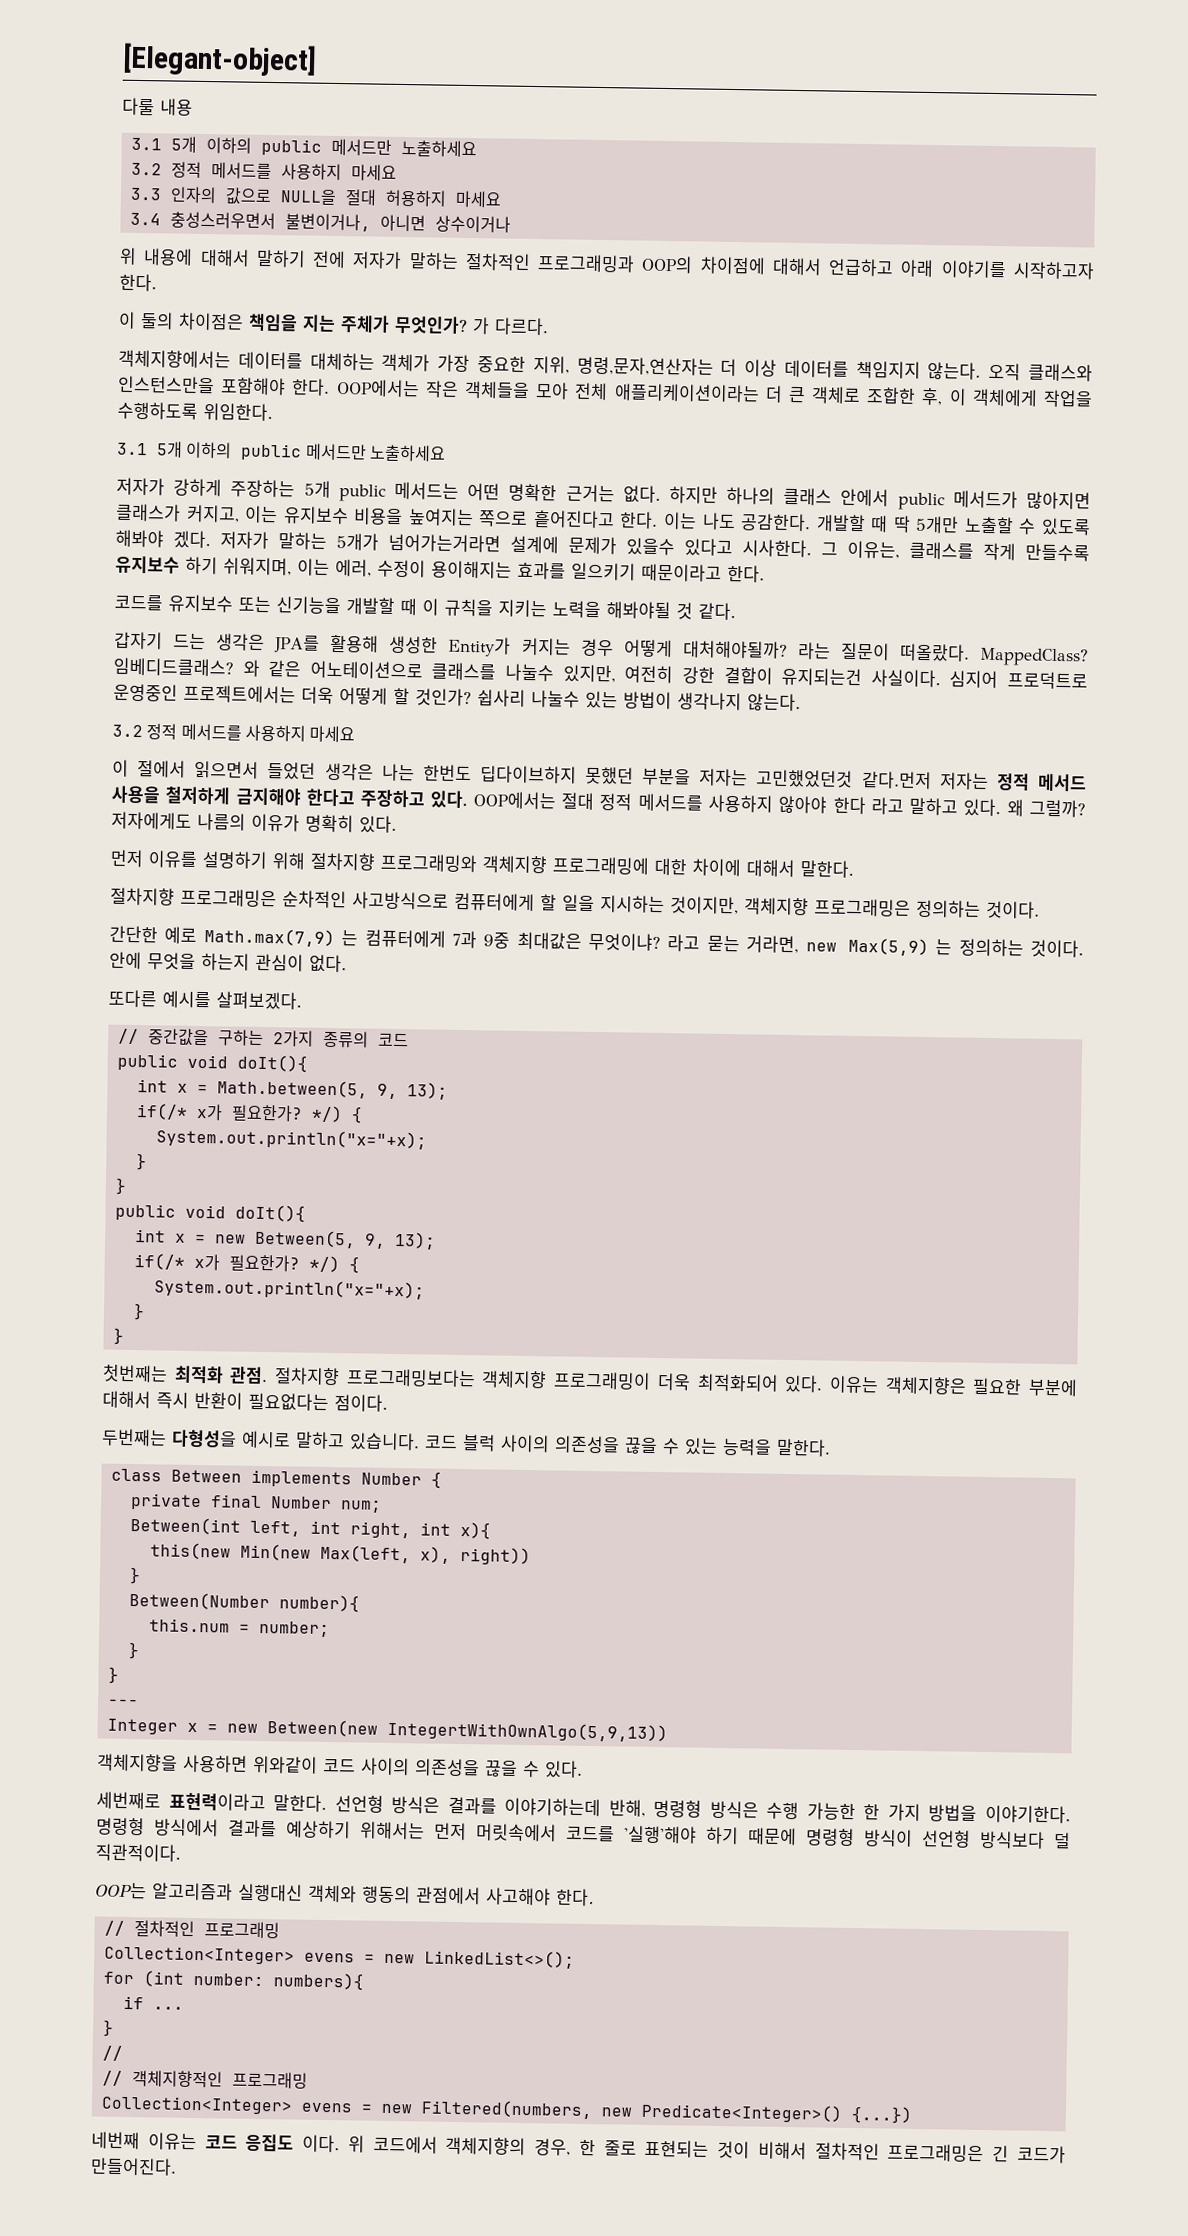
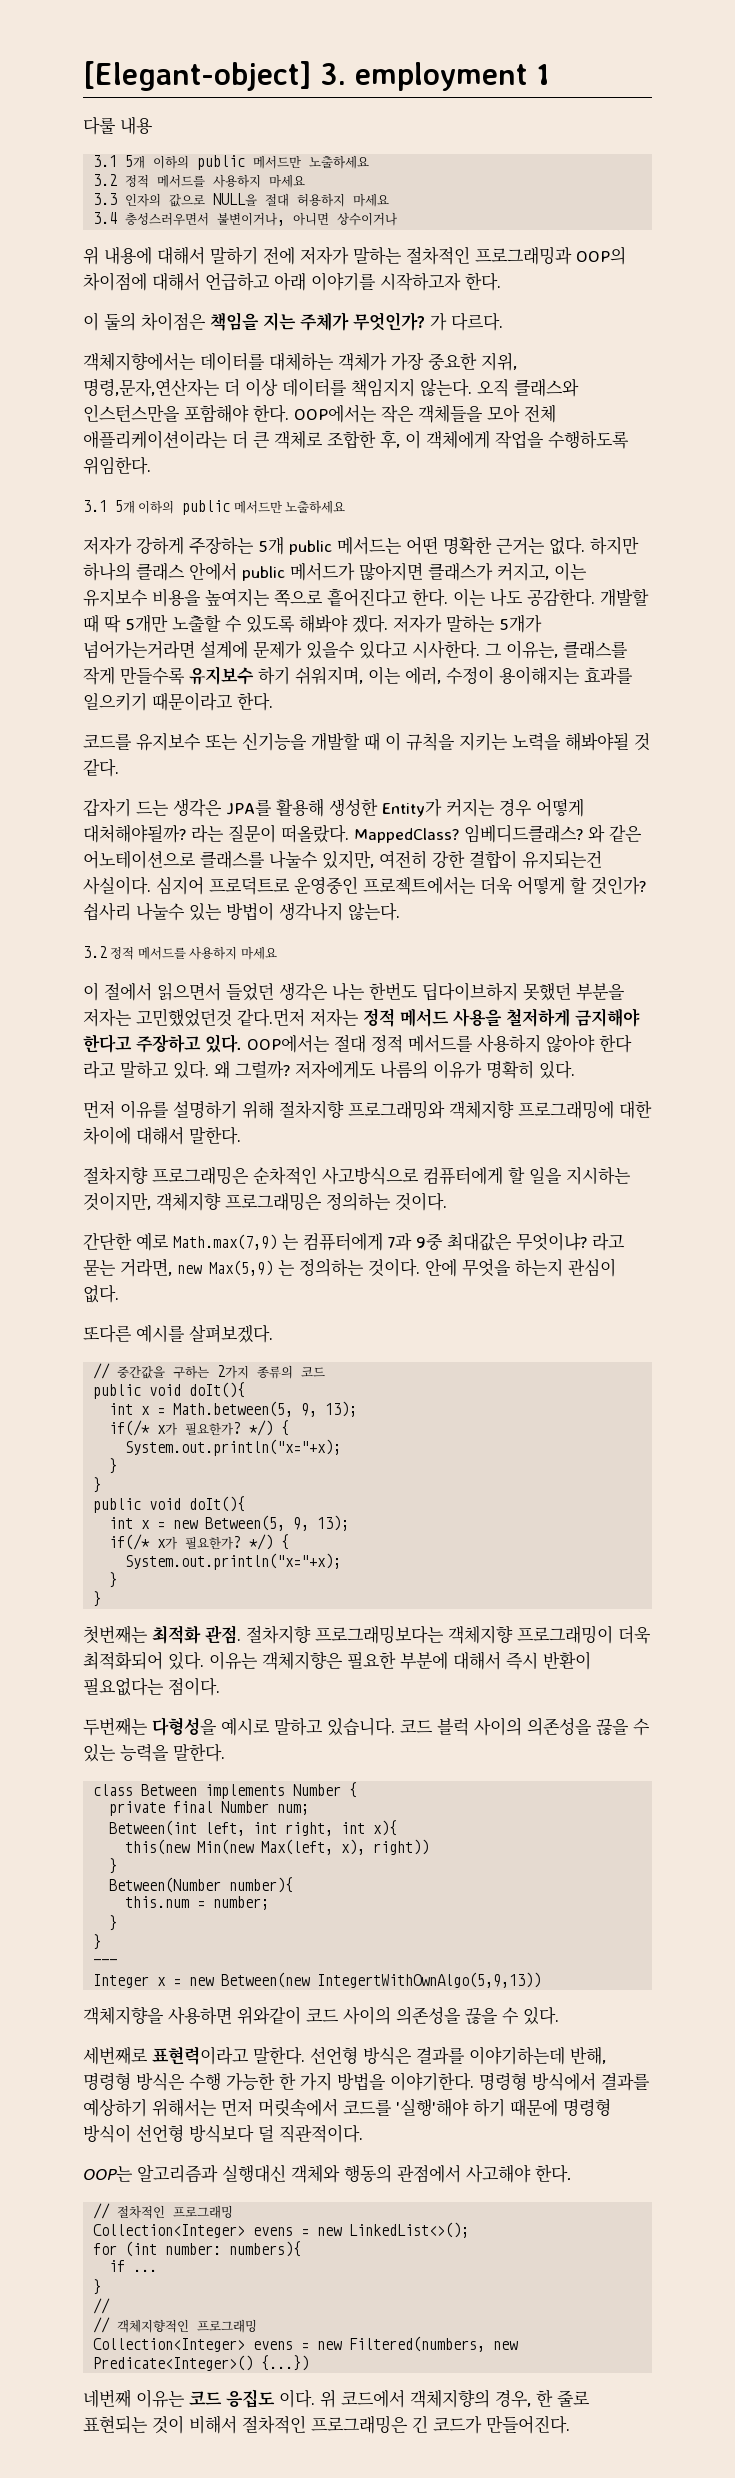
- [Elegant-object]
+ [Elegant-object] 3. employment 1

